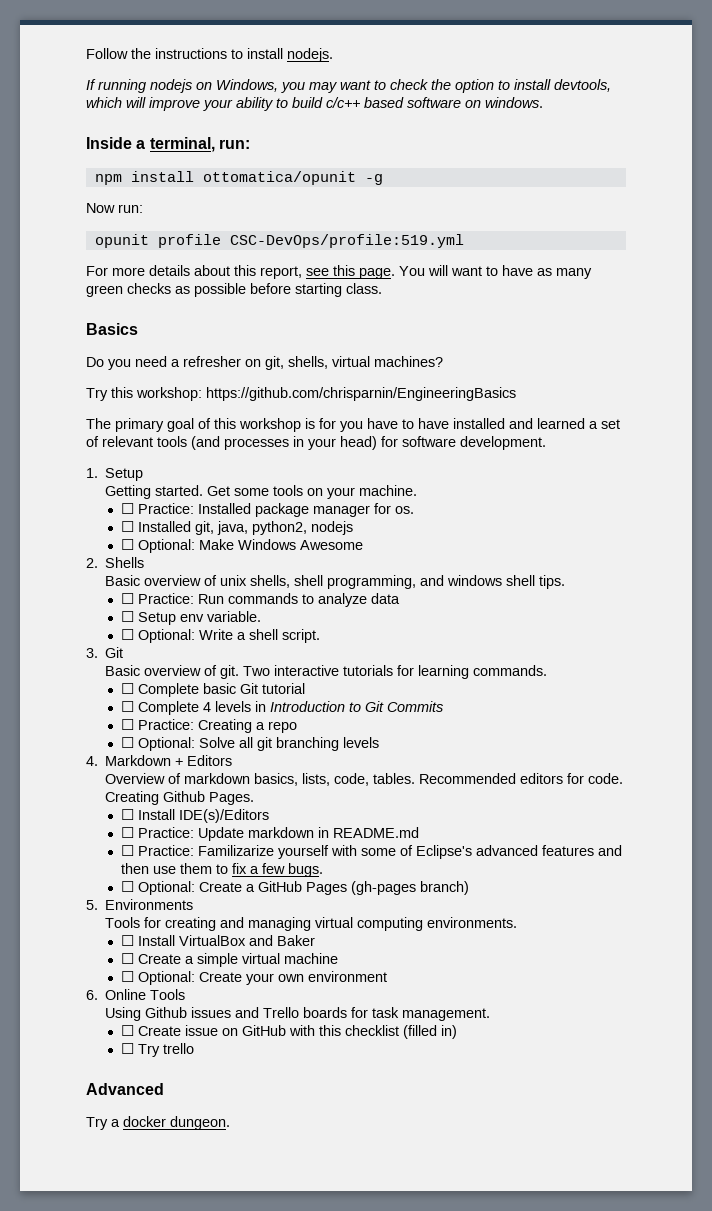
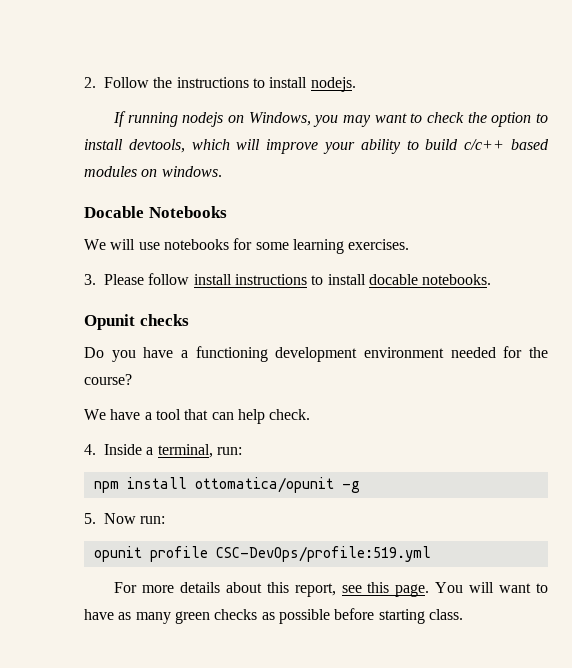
- Follow the instructions to install nodejs.
+ 2. Follow the instructions to install nodejs.
- If running nodejs on Windows, you may want to check the option to install devtools, which will improve your ability to build c/c++ based software on windows.
+ If running nodejs on Windows, you may want to check the option to install devtools, which will improve your ability to build c/c++ based modules on windows.
- Inside a terminal, run:
+ Docable Notebooks
+ We will use notebooks for some learning exercises.
+ 3. Please follow install instructions to install docable notebooks.
+ Opunit checks
+ Do you have a functioning development environment needed for the course?
+ We have a tool that can help check.
+ 4. Inside a terminal, run:
- Now run:
+ 5. Now run:
- Basics
- Do you need a refresher on git, shells, virtual machines?
- Try this workshop: https://github.com/chrisparnin/EngineeringBasics
- The primary goal of this workshop is for you have to have installed and learned a set of relevant tools (and processes in your head) for software development.
- 1. Setup
- Getting started. Get some tools on your machine.
- ☐ Practice: Installed package manager for os.
- ☐ Installed git, java, python2, nodejs
- ☐ Optional: Make Windows Awesome
- 2. Shells
- Basic overview of unix shells, shell programming, and windows shell tips.
- ☐ Practice: Run commands to analyze data
- ☐ Setup env variable.
- ☐ Optional: Write a shell script.
- 3. Git
- Basic overview of git. Two interactive tutorials for learning commands.
- ☐ Complete basic Git tutorial
- ☐ Complete 4 levels in Introduction to Git Commits
- ☐ Practice: Creating a repo
- ☐ Optional: Solve all git branching levels
- 4. Markdown + Editors
- Overview of markdown basics, lists, code, tables. Recommended editors for code. Creating Github Pages.
- ☐ Install IDE(s)/Editors
- ☐ Practice: Update markdown in README.md
- ☐ Practice: Familizarize yourself with some of Eclipse's advanced features and then use them to fix a few bugs.
- ☐ Optional: Create a GitHub Pages (gh-pages branch)
- 5. Environments
- Tools for creating and managing virtual computing environments.
- ☐ Install VirtualBox and Baker
- ☐ Create a simple virtual machine
- ☐ Optional: Create your own environment
- 6. Online Tools
- Using Github issues and Trello boards for task management.
- ☐ Create issue on GitHub with this checklist (filled in)
- ☐ Try trello
- Advanced
- Try a docker dungeon.

